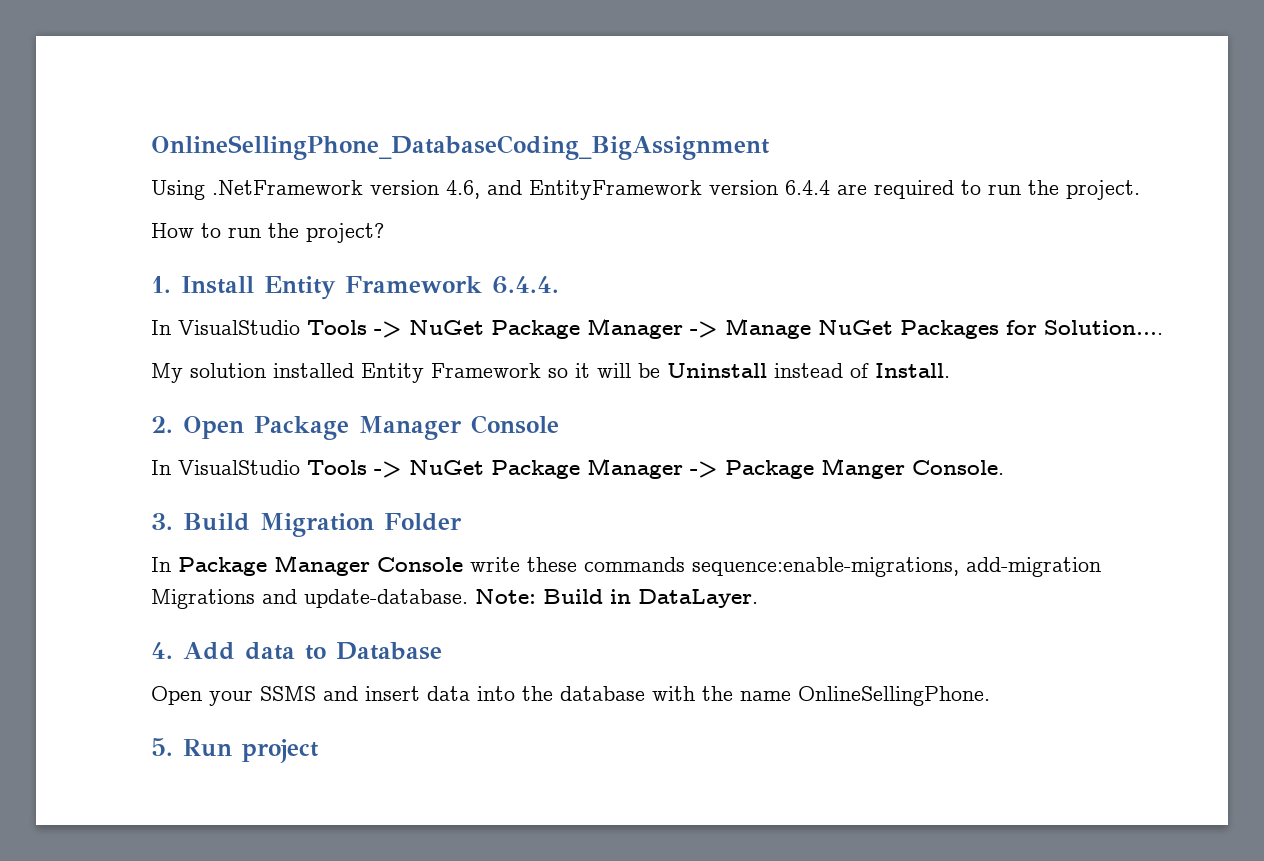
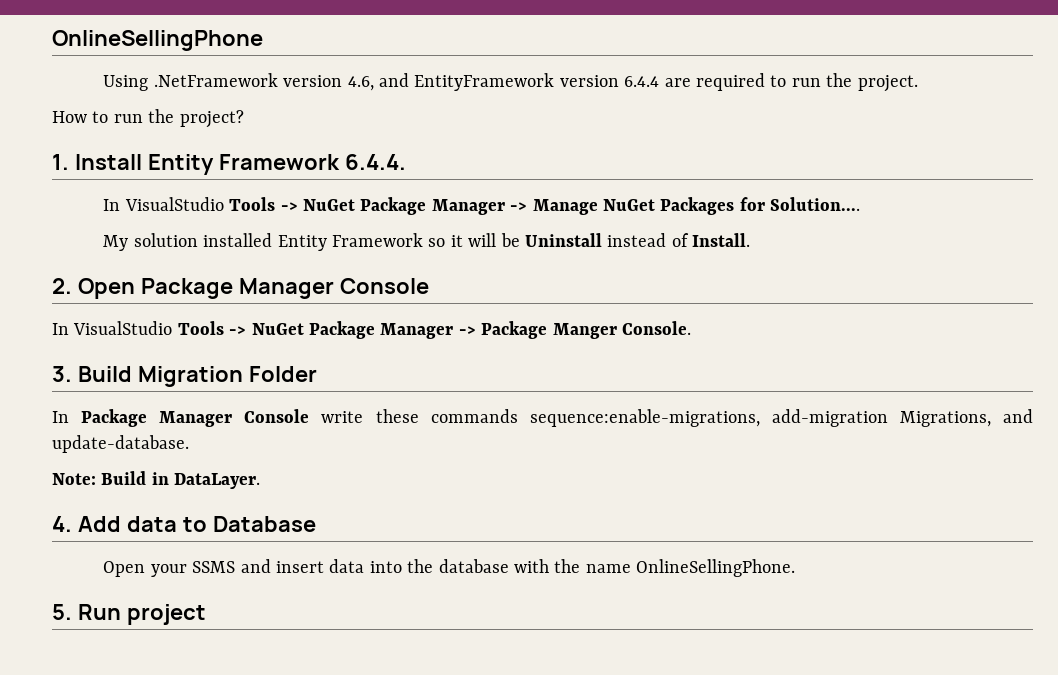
- OnlineSellingPhone_DatabaseCoding_BigAssignment
+ OnlineSellingPhone
- In Package Manager Console write these commands sequence:enable-migrations, add-migration Migrations and update-database. Note: Build in DataLayer.
+ In Package Manager Console write these commands sequence:enable-migrations, add-migration Migrations, and update-database.
+ Note: Build in DataLayer.

